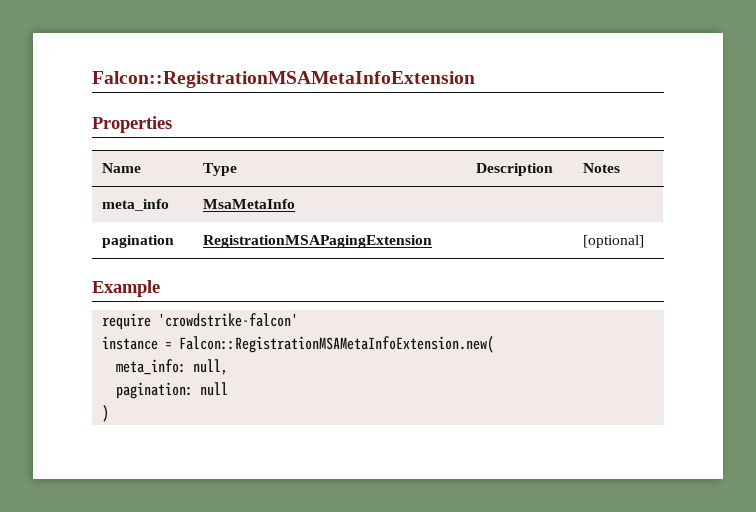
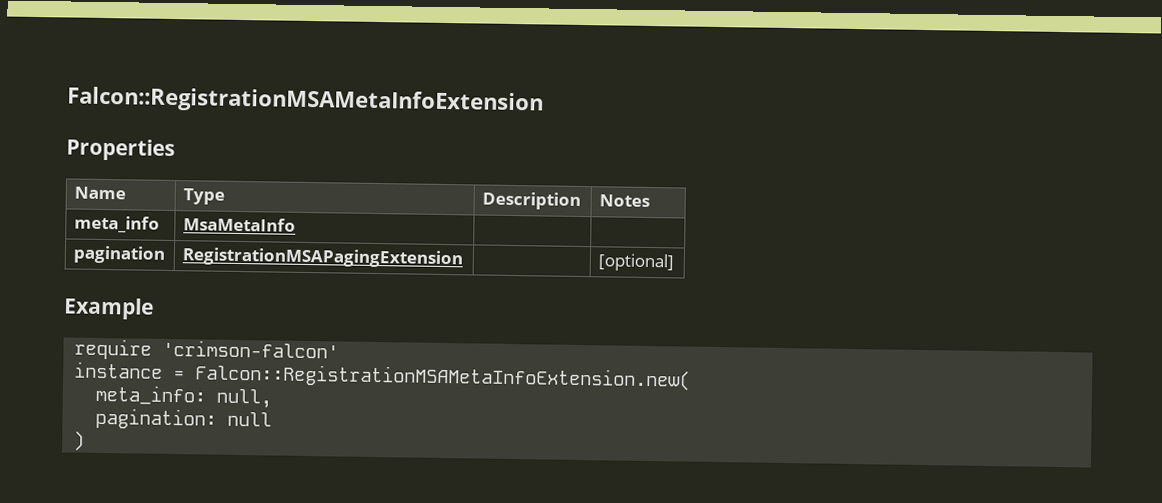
- require 'crowdstrike-falcon'
+ require 'crimson-falcon'

